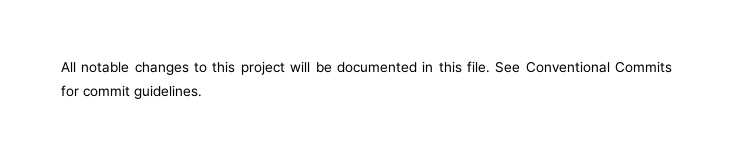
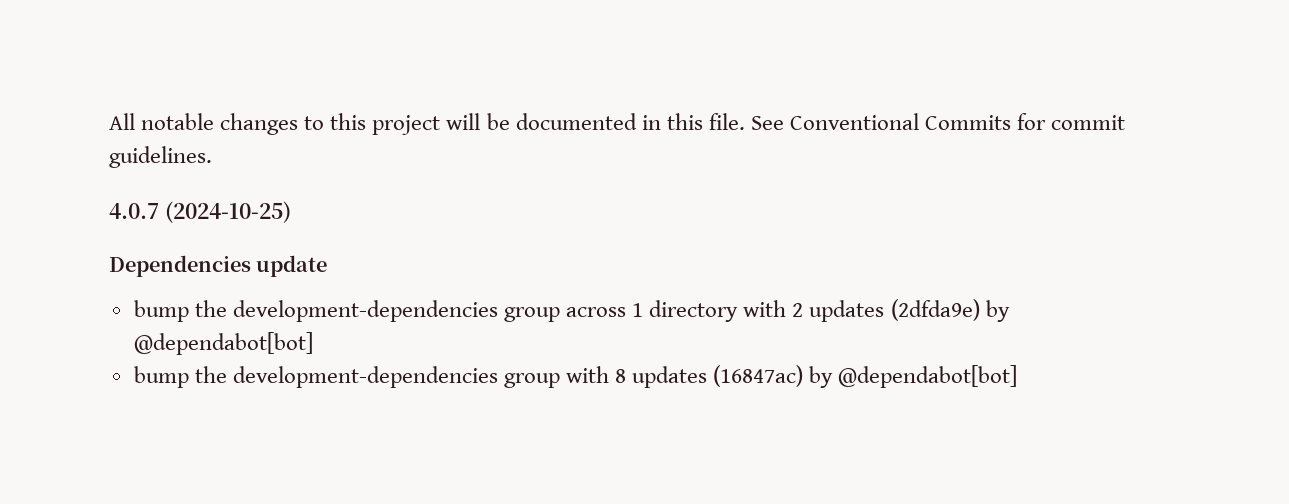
+ 4.0.7 (2024-10-25)
+ Dependencies update
+ bump the development-dependencies group across 1 directory with 2 updates (2dfda9e) by @dependabot[bot]
+ bump the development-dependencies group with 8 updates (16847ac) by @dependabot[bot]

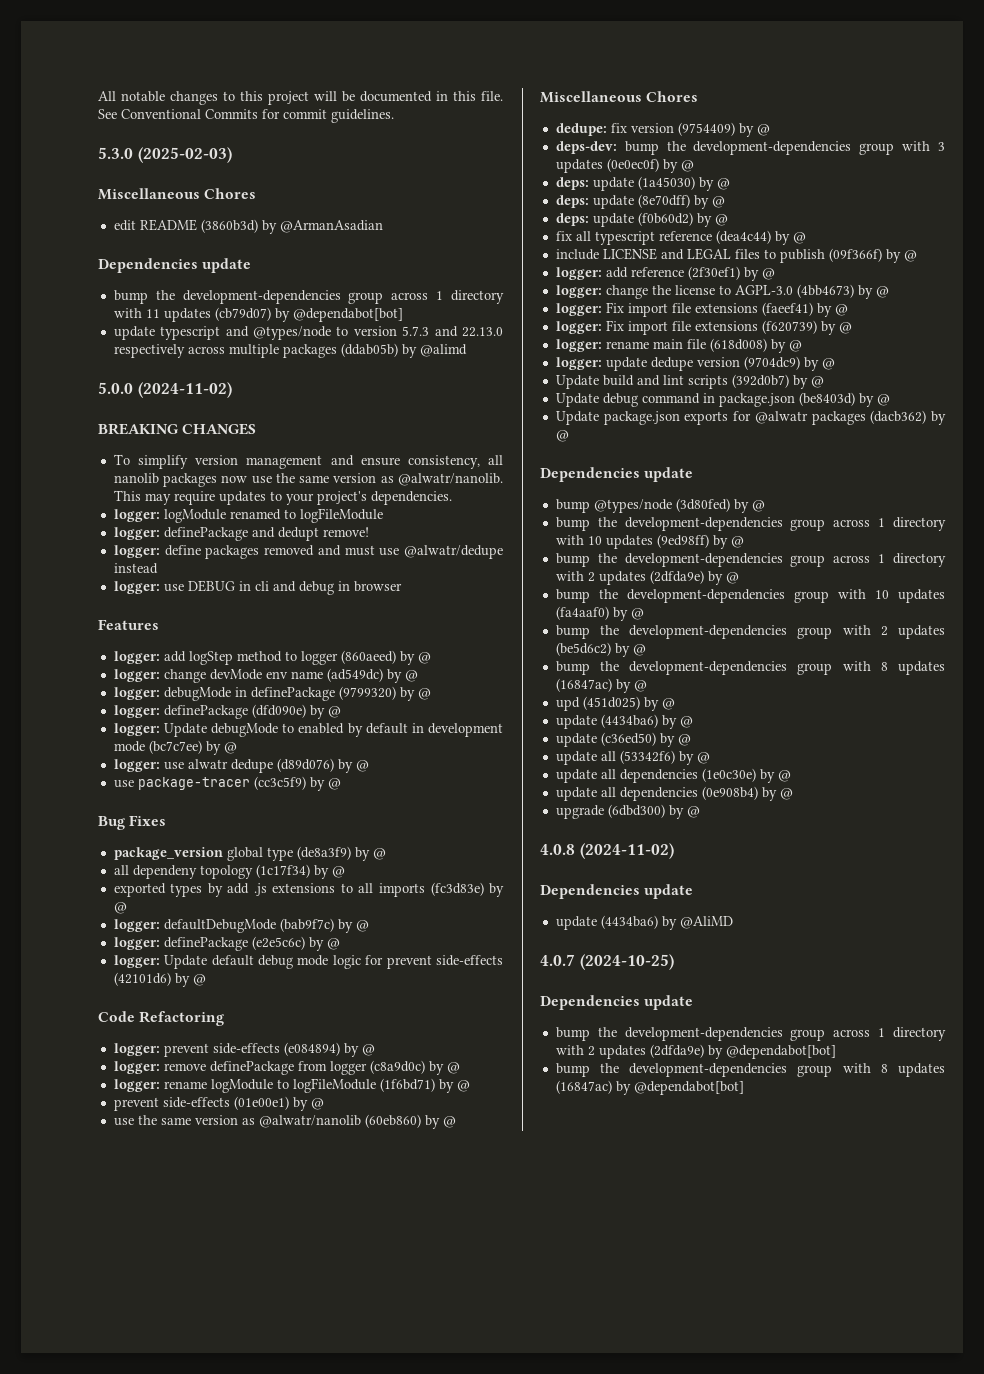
+ 5.3.0 (2025-02-03)
+ Miscellaneous Chores
+ edit README (3860b3d) by @ArmanAsadian
+ Dependencies update
+ bump the development-dependencies group across 1 directory with 11 updates (cb79d07) by @dependabot[bot]
+ update typescript and @types/node to version 5.7.3 and 22.13.0 respectively across multiple packages (ddab05b) by @alimd
+ 5.0.0 (2024-11-02)
+ BREAKING CHANGES
+ To simplify version management and ensure consistency, all nanolib packages now use the same version as @alwatr/nanolib. This may require updates to your project's dependencies.
+ logger: logModule renamed to logFileModule
+ logger: definePackage and dedupt remove!
+ logger: define packages removed and must use @alwatr/dedupe instead
+ logger: use DEBUG in cli and debug in browser
+ Features
+ logger: add logStep method to logger (860aeed) by @
+ logger: change devMode env name (ad549dc) by @
+ logger: debugMode in definePackage (9799320) by @
+ logger: definePackage (dfd090e) by @
+ logger: Update debugMode to enabled by default in development mode (bc7c7ee) by @
+ logger: use alwatr dedupe (d89d076) by @
+ use package-tracer (cc3c5f9) by @
+ Bug Fixes
+ package_version global type (de8a3f9) by @
+ all dependeny topology (1c17f34) by @
+ exported types by add .js extensions to all imports (fc3d83e) by @
+ logger: defaultDebugMode (bab9f7c) by @
+ logger: definePackage (e2e5c6c) by @
+ logger: Update default debug mode logic for prevent side-effects (42101d6) by @
+ Code Refactoring
+ logger: prevent side-effects (e084894) by @
+ logger: remove definePackage from logger (c8a9d0c) by @
+ logger: rename logModule to logFileModule (1f6bd71) by @
+ prevent side-effects (01e00e1) by @
+ use the same version as @alwatr/nanolib (60eb860) by @
+ Miscellaneous Chores
+ dedupe: fix version (9754409) by @
+ deps-dev: bump the development-dependencies group with 3 updates (0e0ec0f) by @
+ deps: update (1a45030) by @
+ deps: update (8e70dff) by @
+ deps: update (f0b60d2) by @
+ fix all typescript reference (dea4c44) by @
+ include LICENSE and LEGAL files to publish (09f366f) by @
+ logger: add reference (2f30ef1) by @
+ logger: change the license to AGPL-3.0 (4bb4673) by @
+ logger: Fix import file extensions (faeef41) by @
+ logger: Fix import file extensions (f620739) by @
+ logger: rename main file (618d008) by @
+ logger: update dedupe version (9704dc9) by @
+ Update build and lint scripts (392d0b7) by @
+ Update debug command in package.json (be8403d) by @
+ Update package.json exports for @alwatr packages (dacb362) by @
+ Dependencies update
+ bump @types/node (3d80fed) by @
+ bump the development-dependencies group across 1 directory with 10 updates (9ed98ff) by @
+ bump the development-dependencies group across 1 directory with 2 updates (2dfda9e) by @
+ bump the development-dependencies group with 10 updates (fa4aaf0) by @
+ bump the development-dependencies group with 2 updates (be5d6c2) by @
+ bump the development-dependencies group with 8 updates (16847ac) by @
+ upd (451d025) by @
+ update (4434ba6) by @
+ update (c36ed50) by @
+ update all (53342f6) by @
+ update all dependencies (1e0c30e) by @
+ update all dependencies (0e908b4) by @
+ upgrade (6dbd300) by @
+ 4.0.8 (2024-11-02)
+ Dependencies update
+ update (4434ba6) by @AliMD

